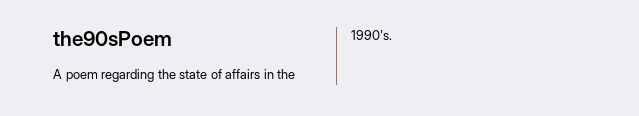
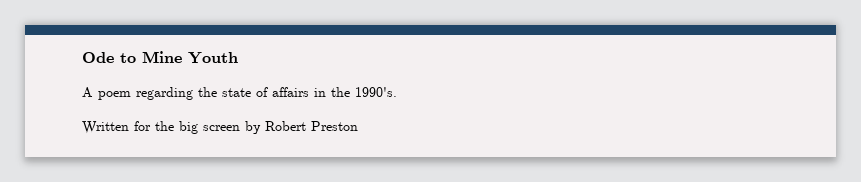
- the90sPoem
+ Ode to Mine Youth
+ Written for the big screen by Robert Preston

